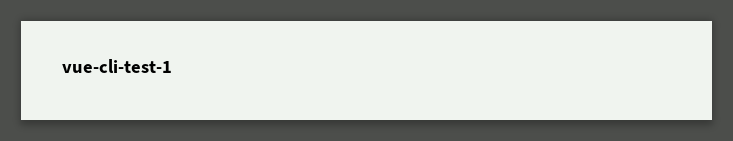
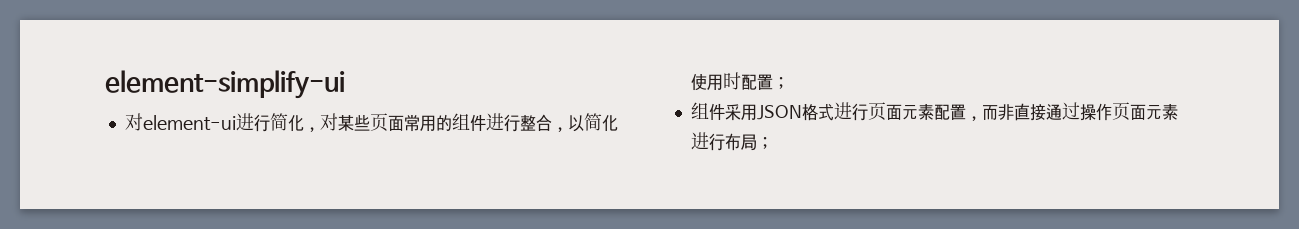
- vue-cli-test-1
+ element-simplify-ui
+ 对element-ui进行简化，对某些页面常用的组件进行整合，以简化使用时配置；
+ 组件采用JSON格式进行页面元素配置，而非直接通过操作页面元素进行布局；

